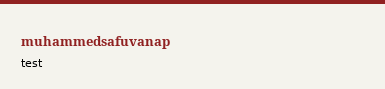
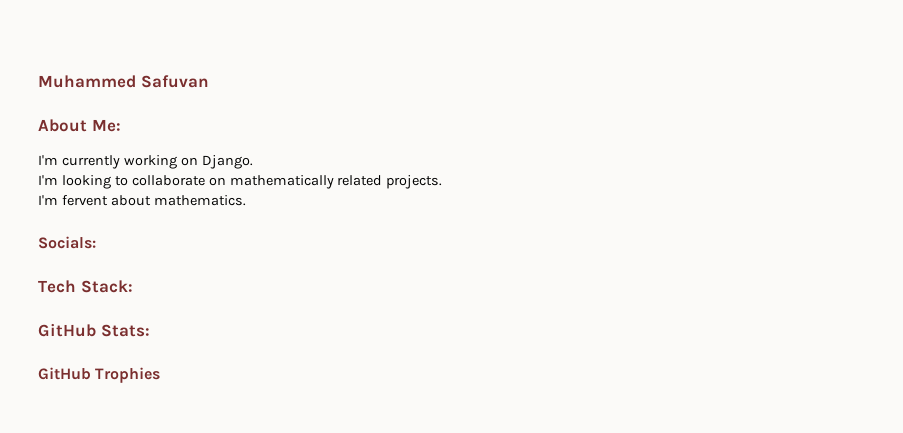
- muhammedsafuvanap
- test
+ Muhammed Safuvan
+ About Me:
+ I'm currently working on Django.
+ I'm looking to collaborate on mathematically related projects.
+ I'm fervent about mathematics.
+ Socials:
+ Tech Stack:
+ GitHub Stats:
+ GitHub Trophies

